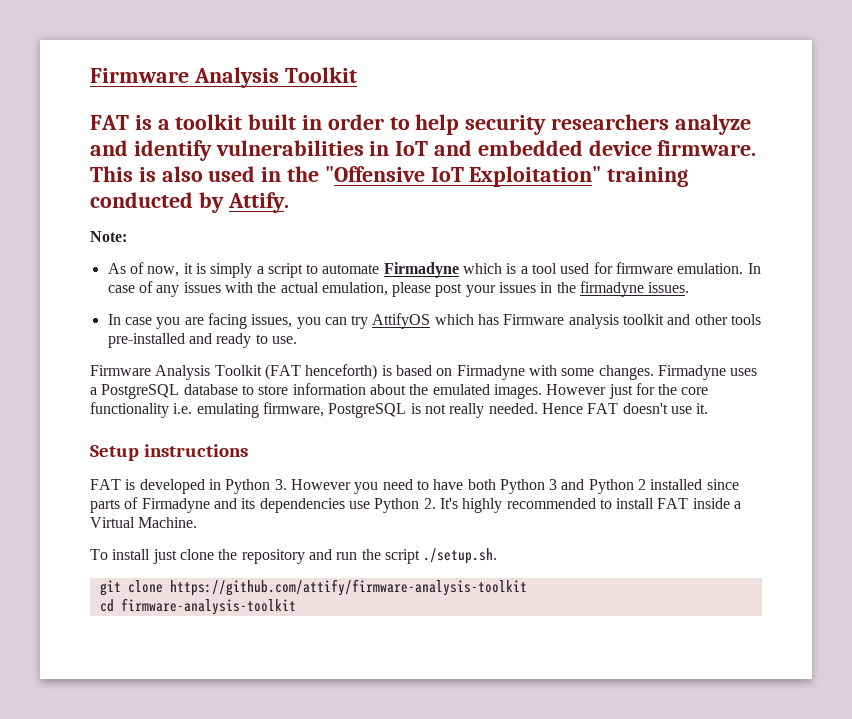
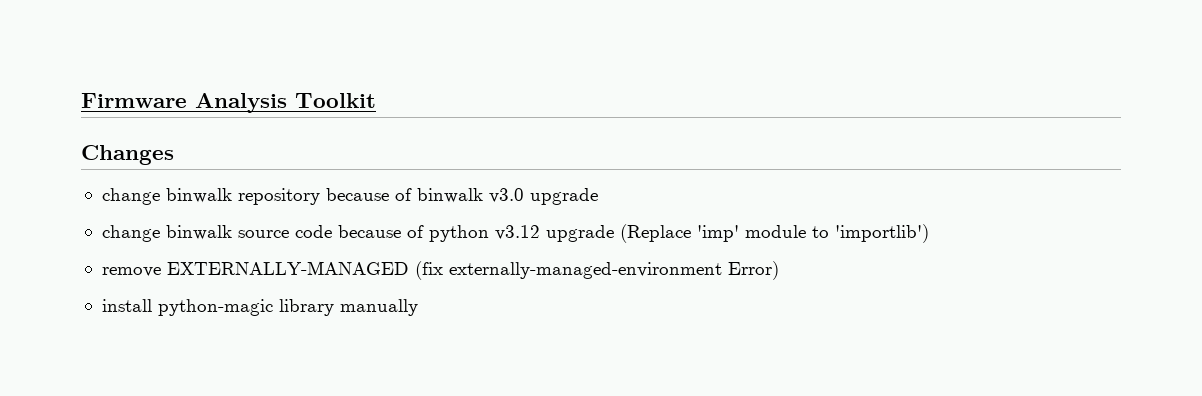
- FAT is a toolkit built in order to help security researchers analyze and identify vulnerabilities in IoT and embedded device firmware. This is also used in the "Offensive IoT Exploitation" training conducted by Attify.
- Note:
- As of now, it is simply a script to automate Firmadyne which is a tool used for firmware emulation. In case of any issues with the actual emulation, please post your issues in the firmadyne issues.
- In case you are facing issues, you can try AttifyOS which has Firmware analysis toolkit and other tools pre-installed and ready to use.
- Firmware Analysis Toolkit (FAT henceforth) is based on Firmadyne with some changes. Firmadyne uses a PostgreSQL database to store information about the emulated images. However just for the core functionality i.e. emulating firmware, PostgreSQL is not really needed. Hence FAT doesn't use it.
- Setup instructions
- FAT is developed in Python 3. However you need to have both Python 3 and Python 2 installed since parts of Firmadyne and its dependencies use Python 2. It's highly recommended to install FAT inside a Virtual Machine.
- To install just clone the repository and run the script ./setup.sh.
- git clone https://github.com/attify/firmware-analysis-toolkit
- cd firmware-analysis-toolkit
+ Changes
+ change binwalk repository because of binwalk v3.0 upgrade
+ change binwalk source code because of python v3.12 upgrade (Replace 'imp' module to 'importlib')
+ remove EXTERNALLY-MANAGED (fix externally-managed-environment Error)
+ install python-magic library manually

